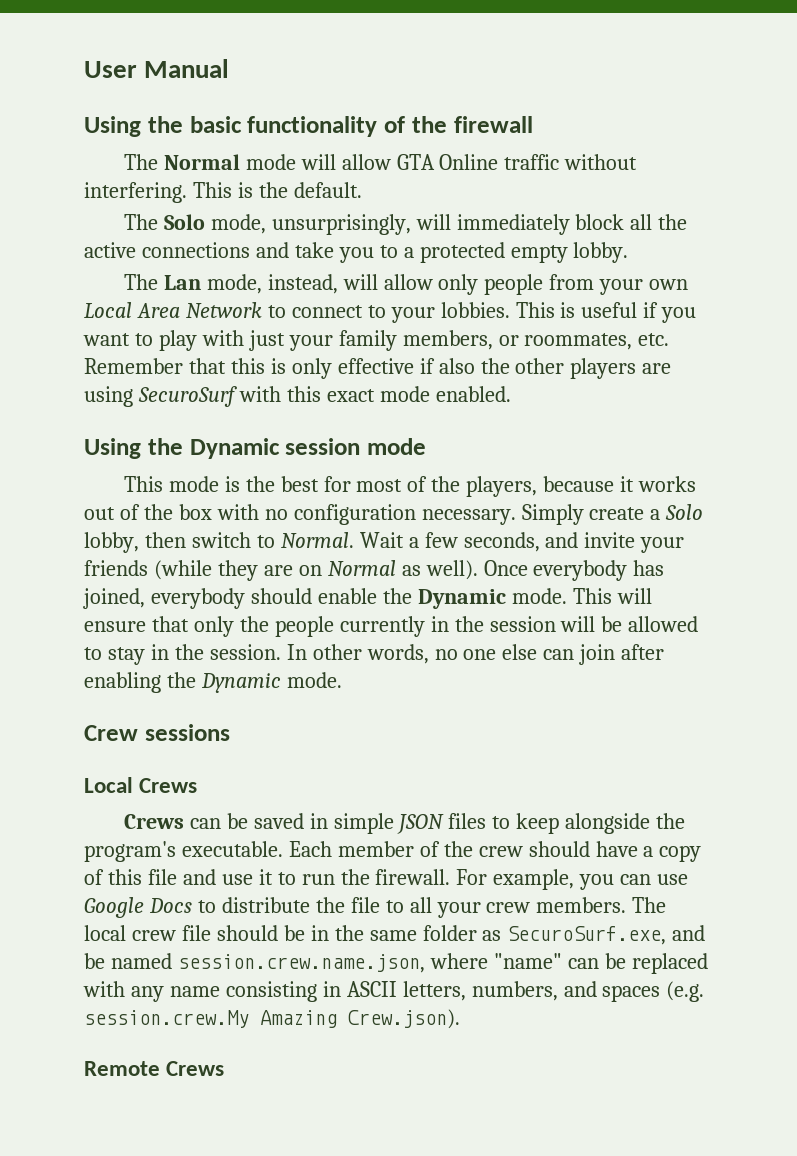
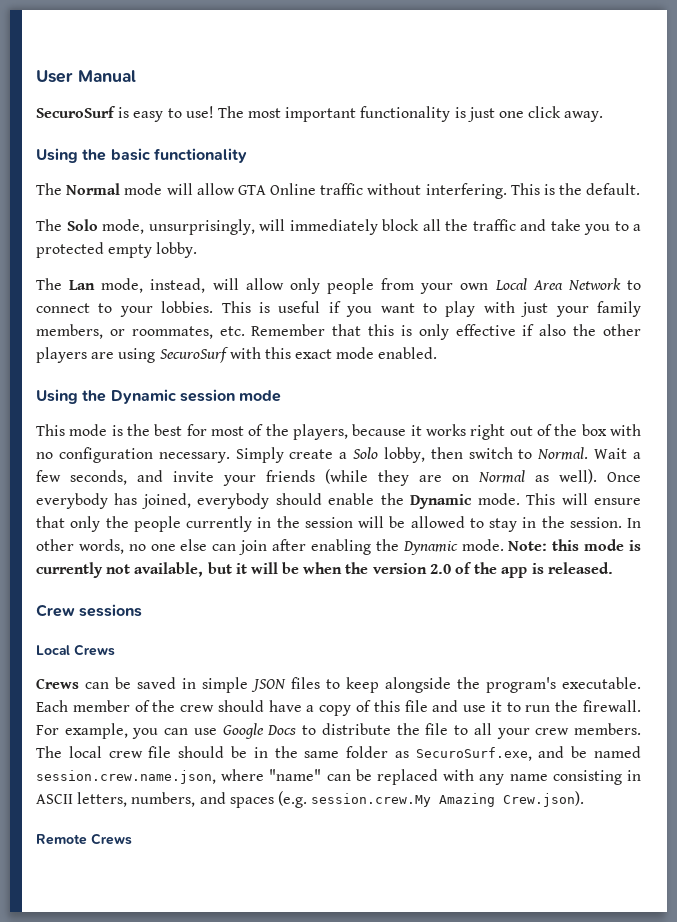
+ SecuroSurf is easy to use! The most important functionality is just one click away.
- Using the basic functionality of the firewall
+ Using the basic functionality
- The Solo mode, unsurprisingly, will immediately block all the active connections and take you to a protected empty lobby.
+ The Solo mode, unsurprisingly, will immediately block all the traffic and take you to a protected empty lobby.
- This mode is the best for most of the players, because it works out of the box with no configuration necessary.
+ This mode is the best for most of the players, because it works right out of the box with no configuration necessary.
+ Note: this mode is currently not available, but it will be when the version 2.0 of the app is released.

